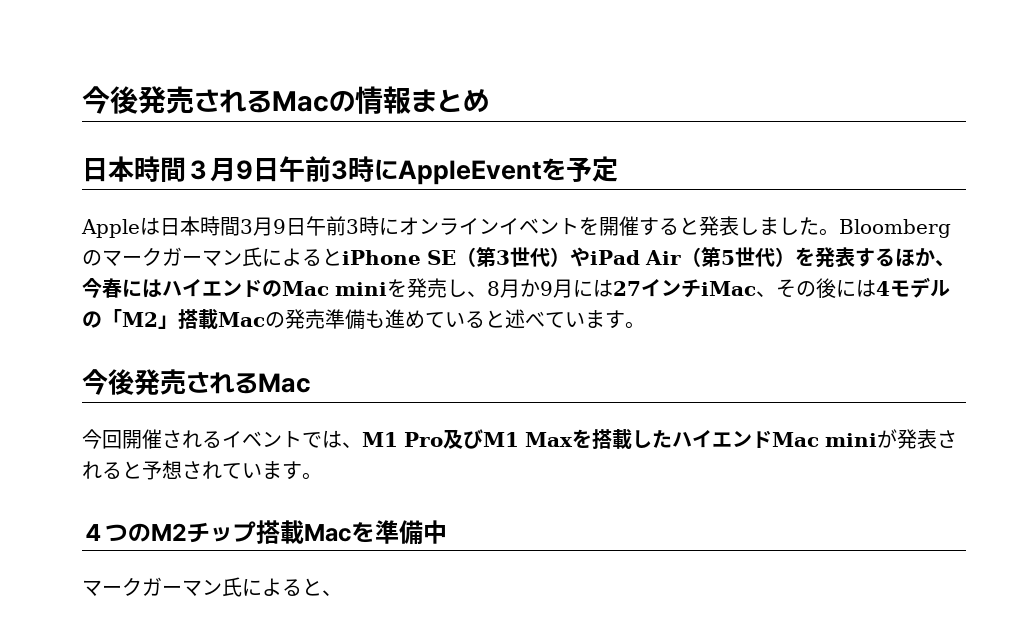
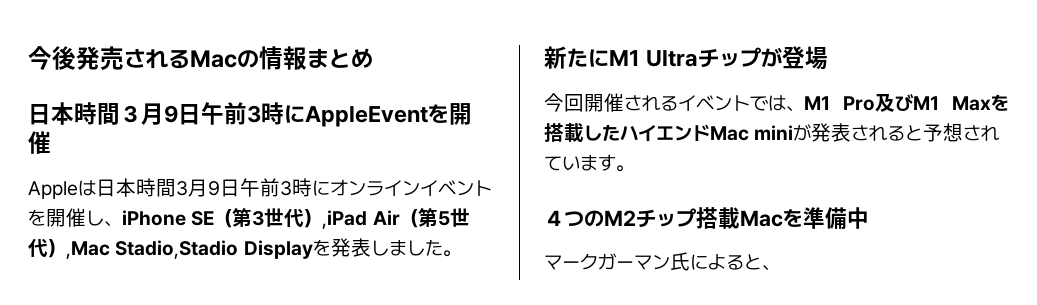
- 日本時間３月9日午前3時にAppleEventを予定
+ 日本時間３月9日午前3時にAppleEventを開催
- Appleは日本時間3月9日午前3時にオンラインイベントを開催すると発表しました。Bloombergのマークガーマン氏によるとiPhone SE（第3世代）やiPad Air（第5世代）を発表するほか、今春にはハイエンドのMac miniを発売し、8月か9月には27インチiMac、その後には4モデルの「M2」搭載Macの発売準備も進めていると述べています。
- 今後発売されるMac
+ Appleは日本時間3月9日午前3時にオンラインイベントを開催し、iPhone SE（第3世代）,iPad Air（第5世代）,Mac Stadio,Stadio Displayを発表しました。
+ 新たにM1 Ultraチップが登場

